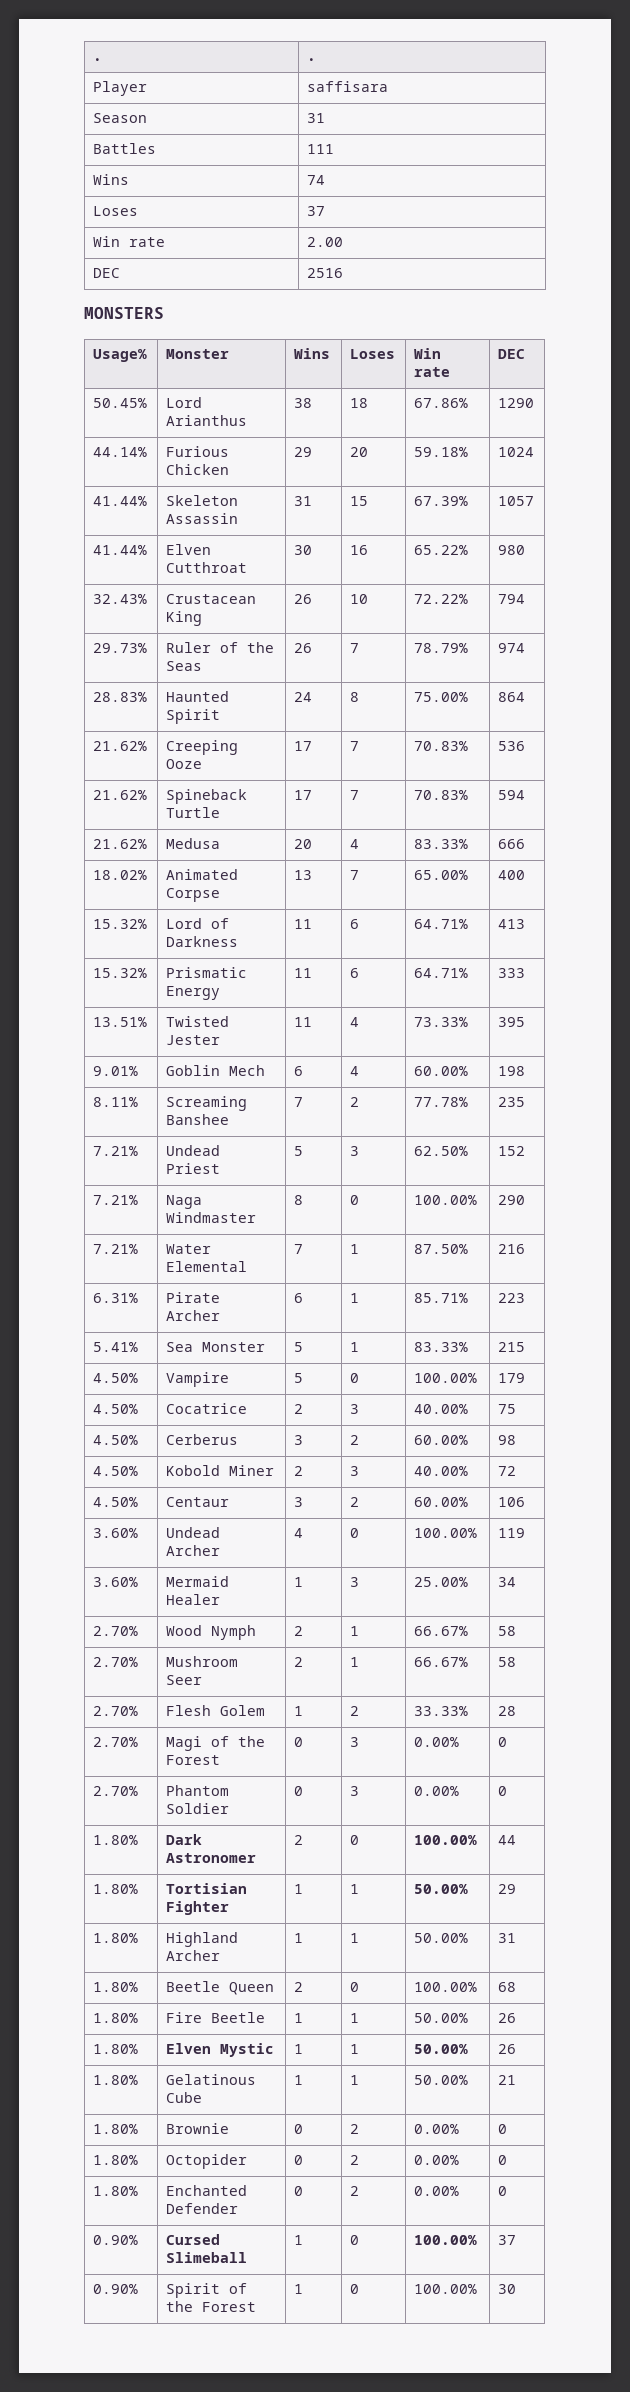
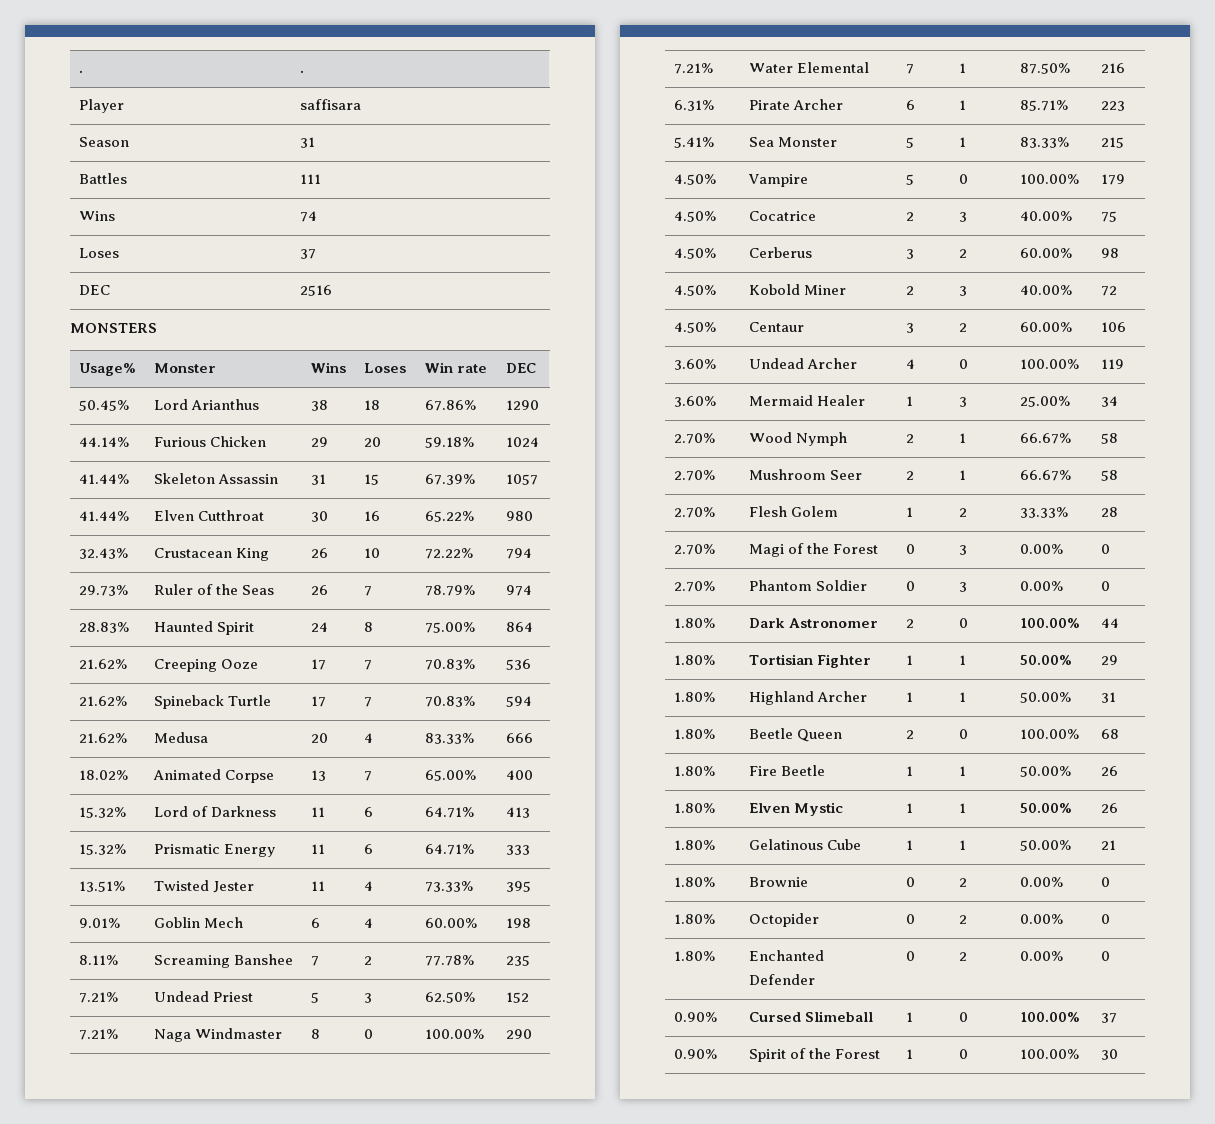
- Win rate | 2.00

